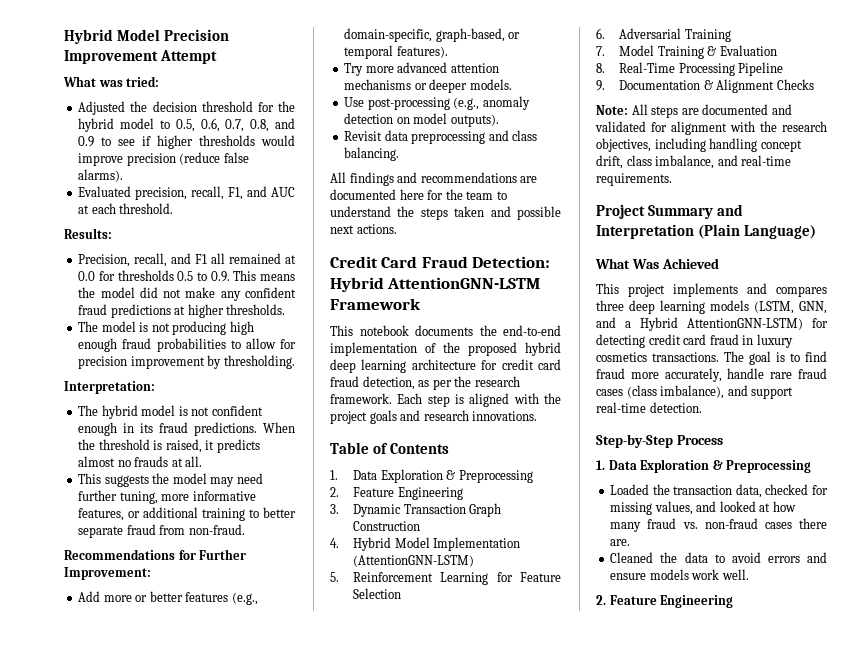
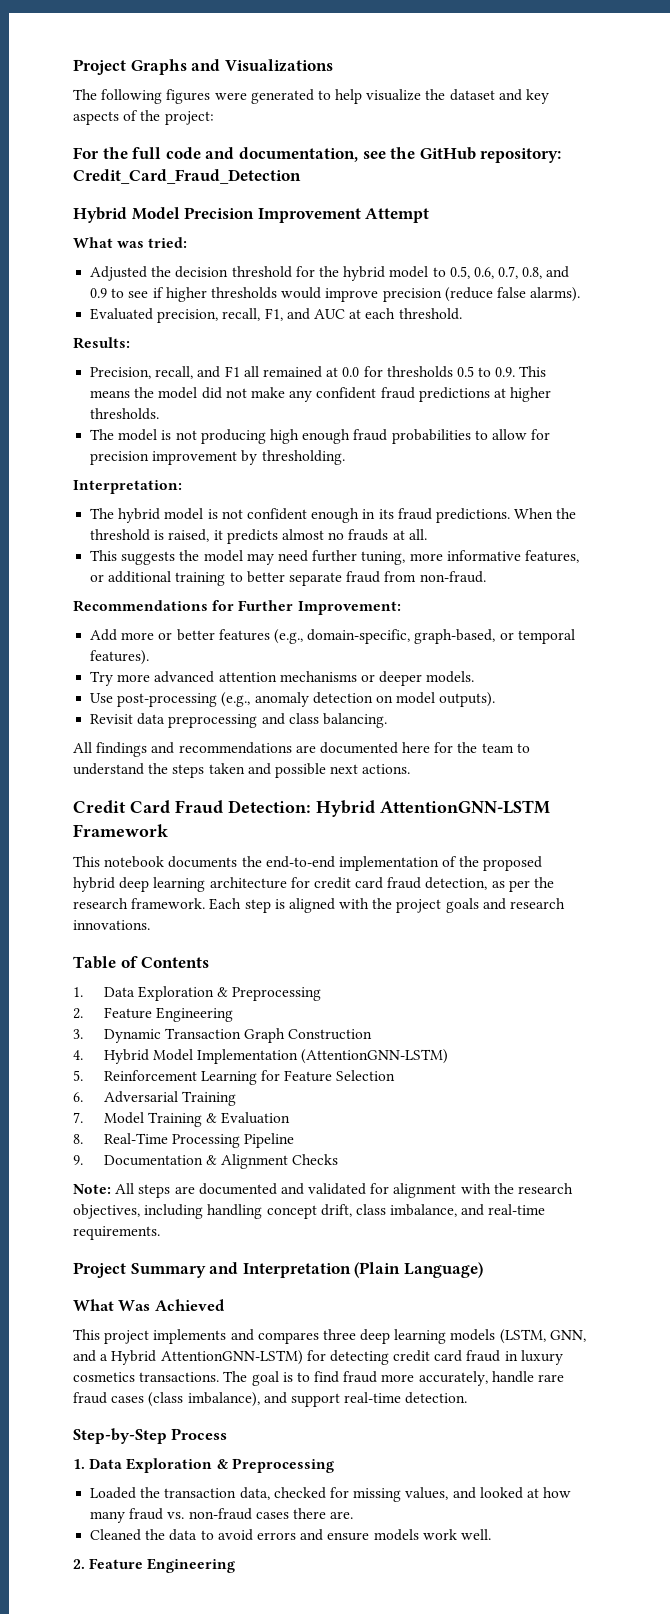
+ Project Graphs and Visualizations
+ The following figures were generated to help visualize the dataset and key aspects of the project:
+ For the full code and documentation, see the GitHub repository: Credit_Card_Fraud_Detection

